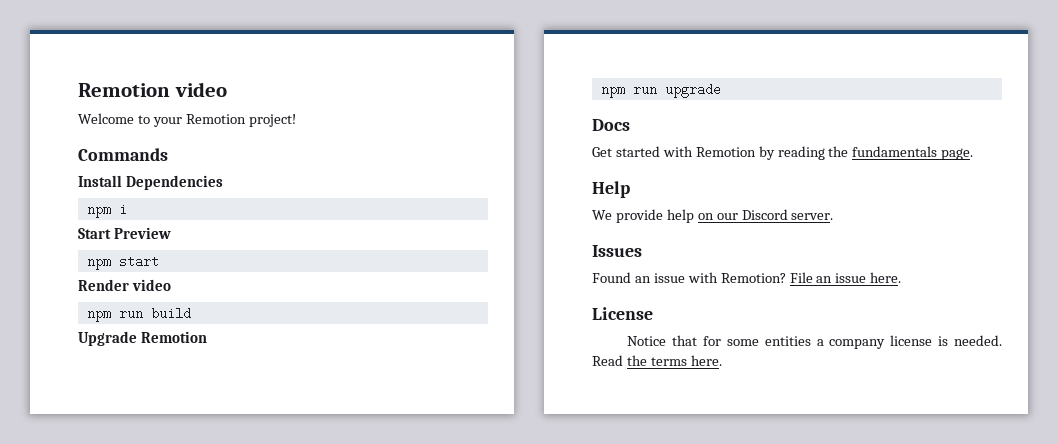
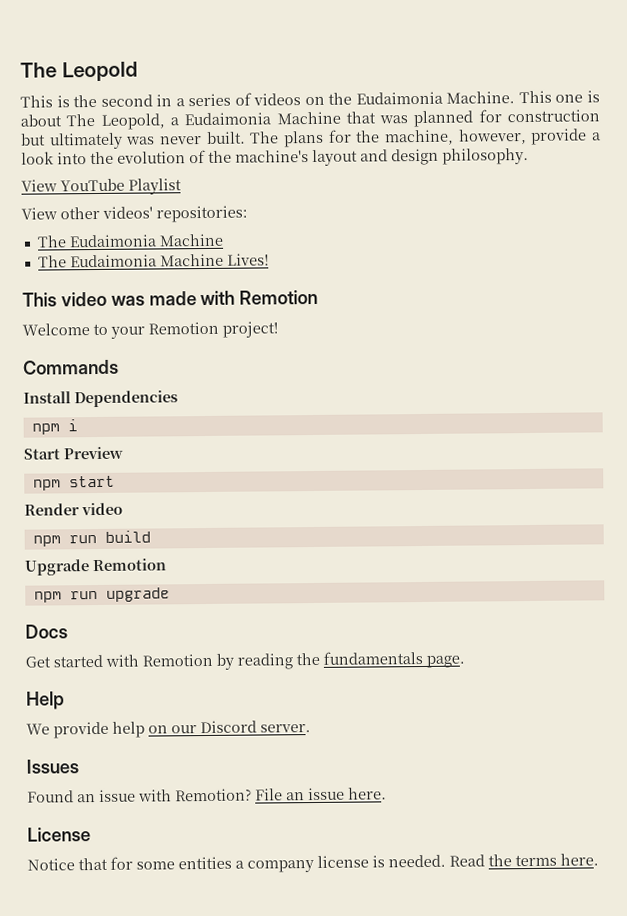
- Remotion video
+ The Leopold
+ This is the second in a series of videos on the Eudaimonia Machine. This one is about The Leopold, a Eudaimonia Machine that was planned for construction but ultimately was never built. The plans for the machine, however, provide a look into the evolution of the machine's layout and design philosophy.
+ View YouTube Playlist
+ View other videos' repositories:
+ The Eudaimonia Machine
+ The Eudaimonia Machine Lives!
+ This video was made with Remotion

